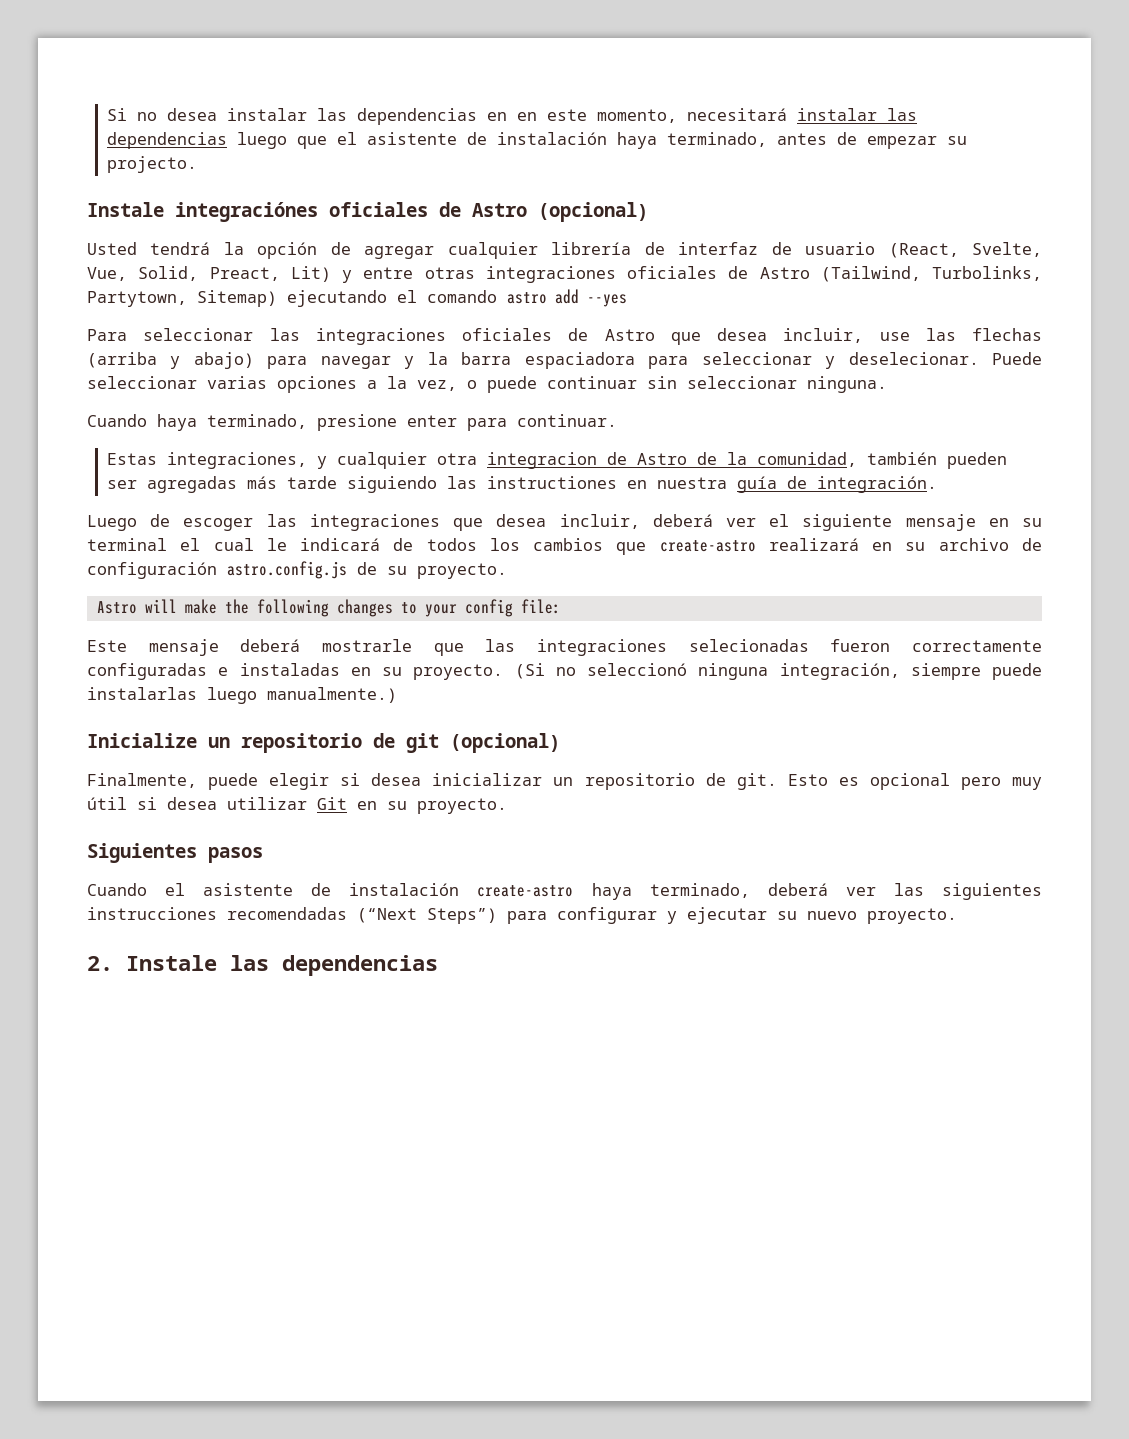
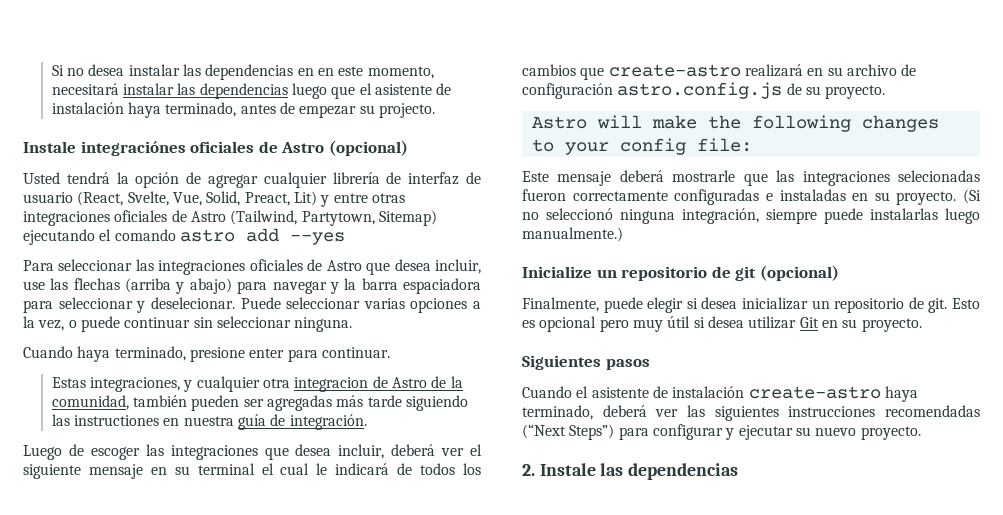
- Usted tendrá la opción de agregar cualquier librería de interfaz de usuario (React, Svelte, Vue, Solid, Preact, Lit) y entre otras integraciones oficiales de Astro (Tailwind, Turbolinks, Partytown, Sitemap) ejecutando el comando astro add --yes
+ Usted tendrá la opción de agregar cualquier librería de interfaz de usuario (React, Svelte, Vue, Solid, Preact, Lit) y entre otras integraciones oficiales de Astro (Tailwind, Partytown, Sitemap) ejecutando el comando astro add --yes

